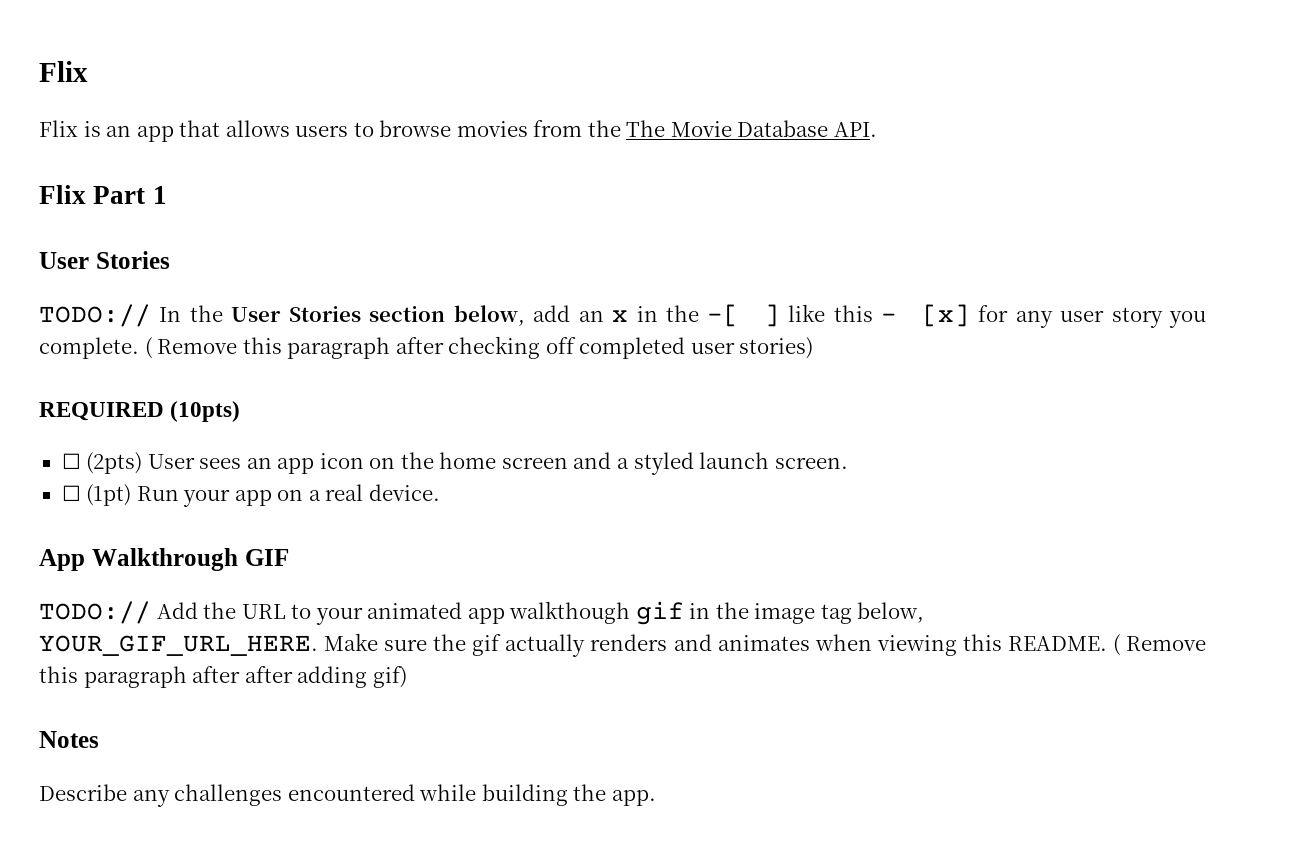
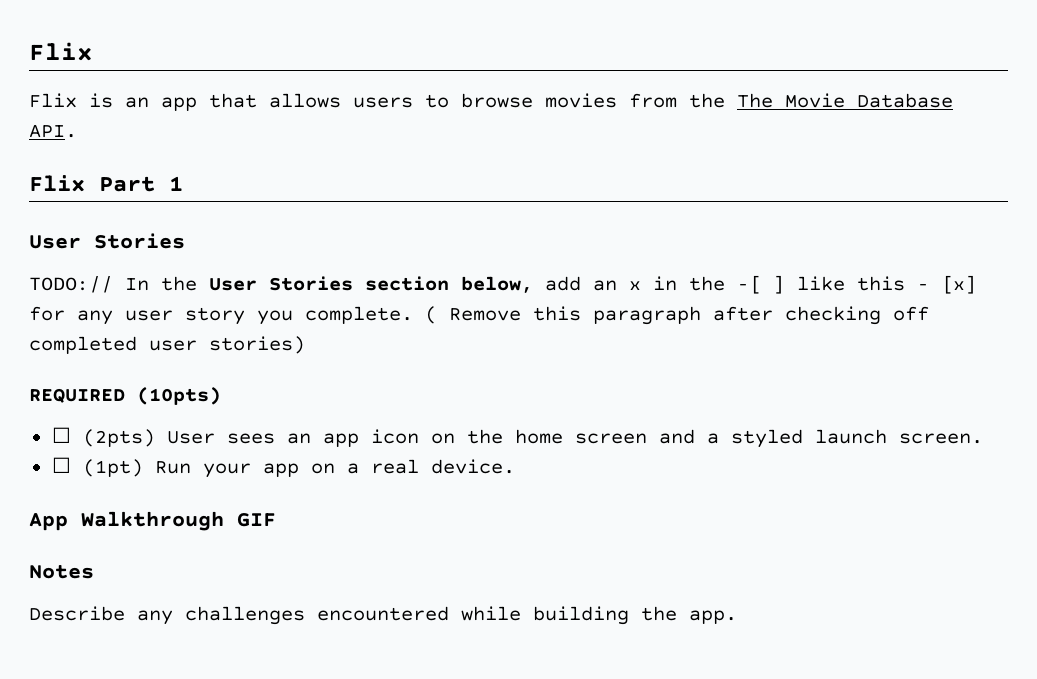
- TODO:// Add the URL to your animated app walkthough gif in the image tag below, YOUR_GIF_URL_HERE. Make sure the gif actually renders and animates when viewing this README. ( Remove this paragraph after after adding gif)

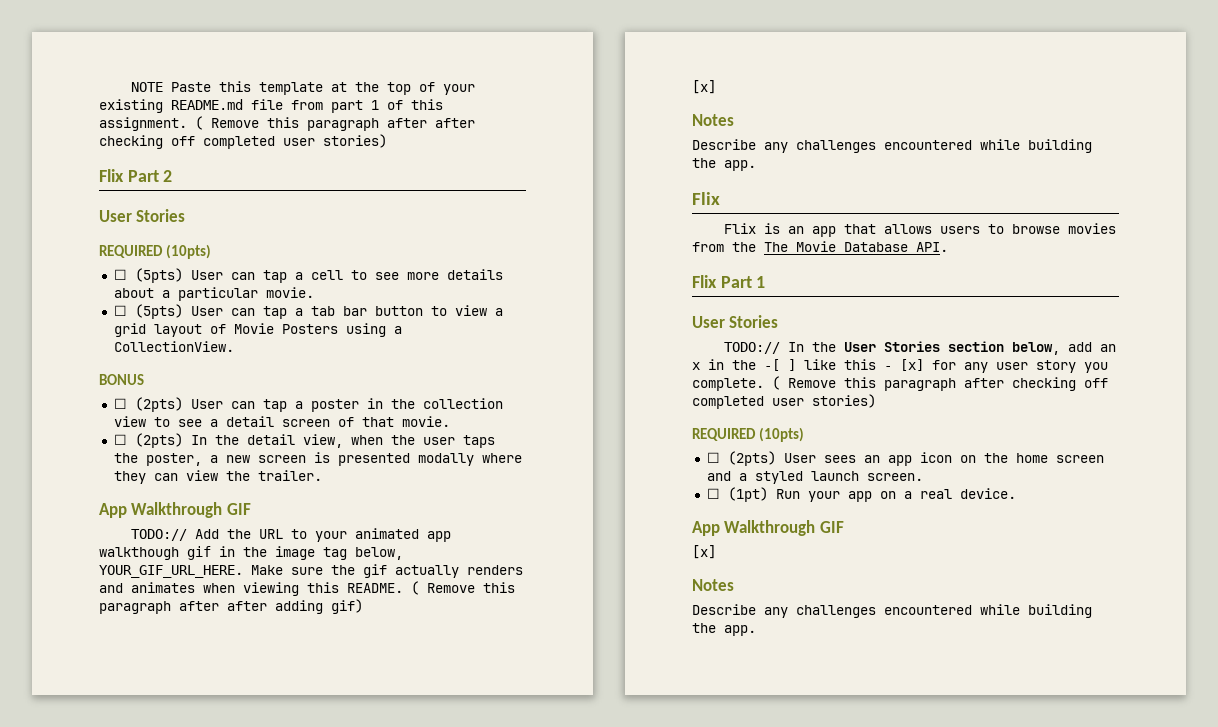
+ NOTE Paste this template at the top of your existing README.md file from part 1 of this assignment. ( Remove this paragraph after after checking off completed user stories)
+ Flix Part 2
+ User Stories
+ REQUIRED (10pts)
+ ☐ (5pts) User can tap a cell to see more details about a particular movie.
+ ☐ (5pts) User can tap a tab bar button to view a grid layout of Movie Posters using a CollectionView.
+ BONUS
+ ☐ (2pts) User can tap a poster in the collection view to see a detail screen of that movie.
+ ☐ (2pts) In the detail view, when the user taps the poster, a new screen is presented modally where they can view the trailer.
+ App Walkthrough GIF
+ TODO:// Add the URL to your animated app walkthough gif in the image tag below, YOUR_GIF_URL_HERE. Make sure the gif actually renders and animates when viewing this README. ( Remove this paragraph after after adding gif)
+ [x]
+ Notes
+ Describe any challenges encountered while building the app.
  ☐ (1pt) Run your app on a real device.
  App Walkthrough GIF
+ [x]

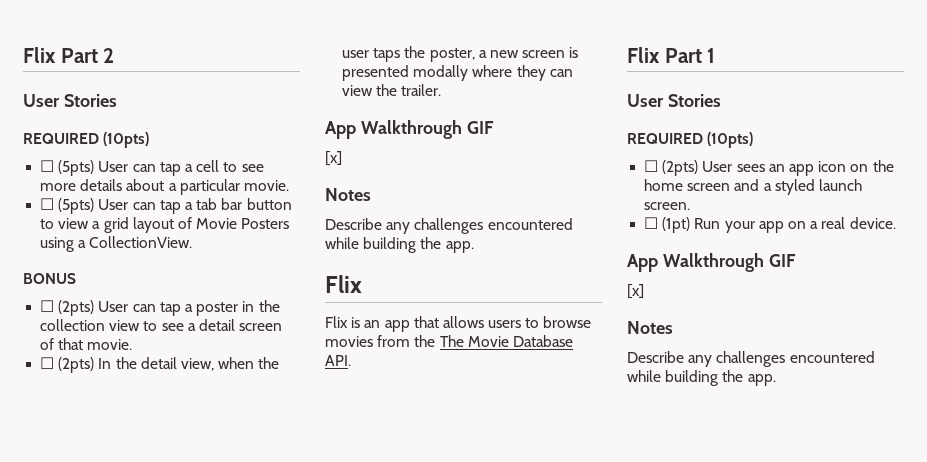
- NOTE Paste this template at the top of your existing README.md file from part 1 of this assignment. ( Remove this paragraph after after checking off completed user stories)
- TODO:// Add the URL to your animated app walkthough gif in the image tag below, YOUR_GIF_URL_HERE. Make sure the gif actually renders and animates when viewing this README. ( Remove this paragraph after after adding gif)
- TODO:// In the User Stories section below, add an x in the -[ ] like this - [x] for any user story you complete. ( Remove this paragraph after checking off completed user stories)

